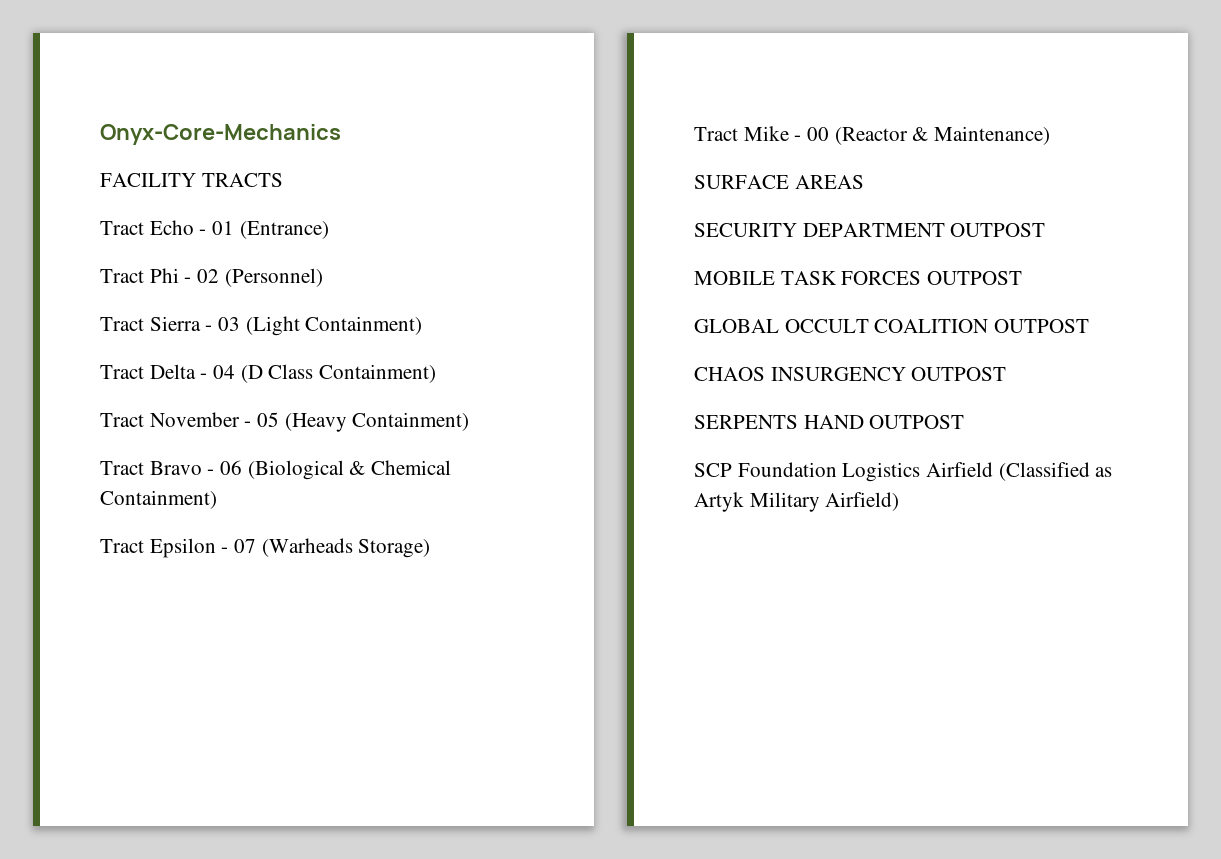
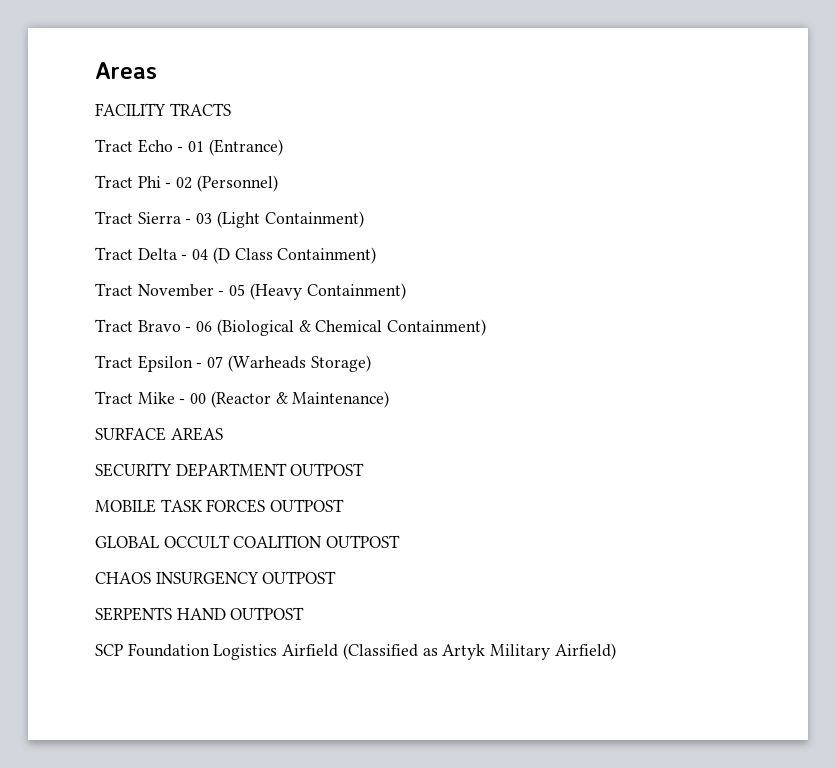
- Onyx-Core-Mechanics
+ Areas

